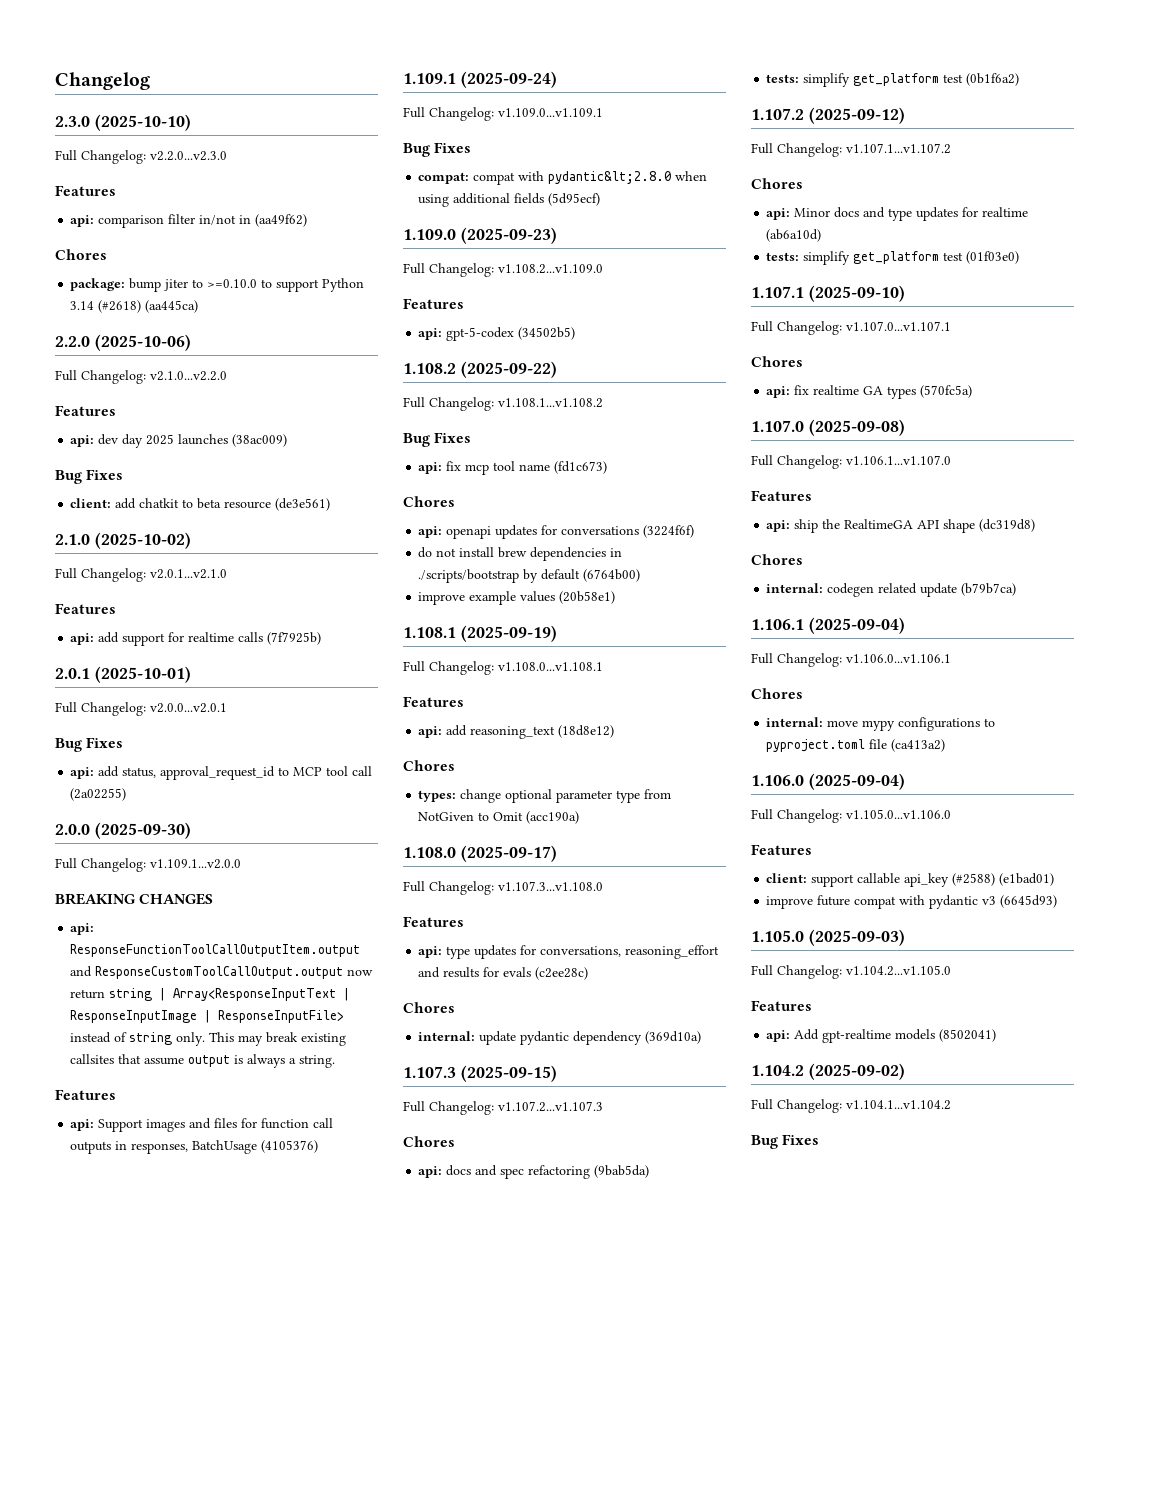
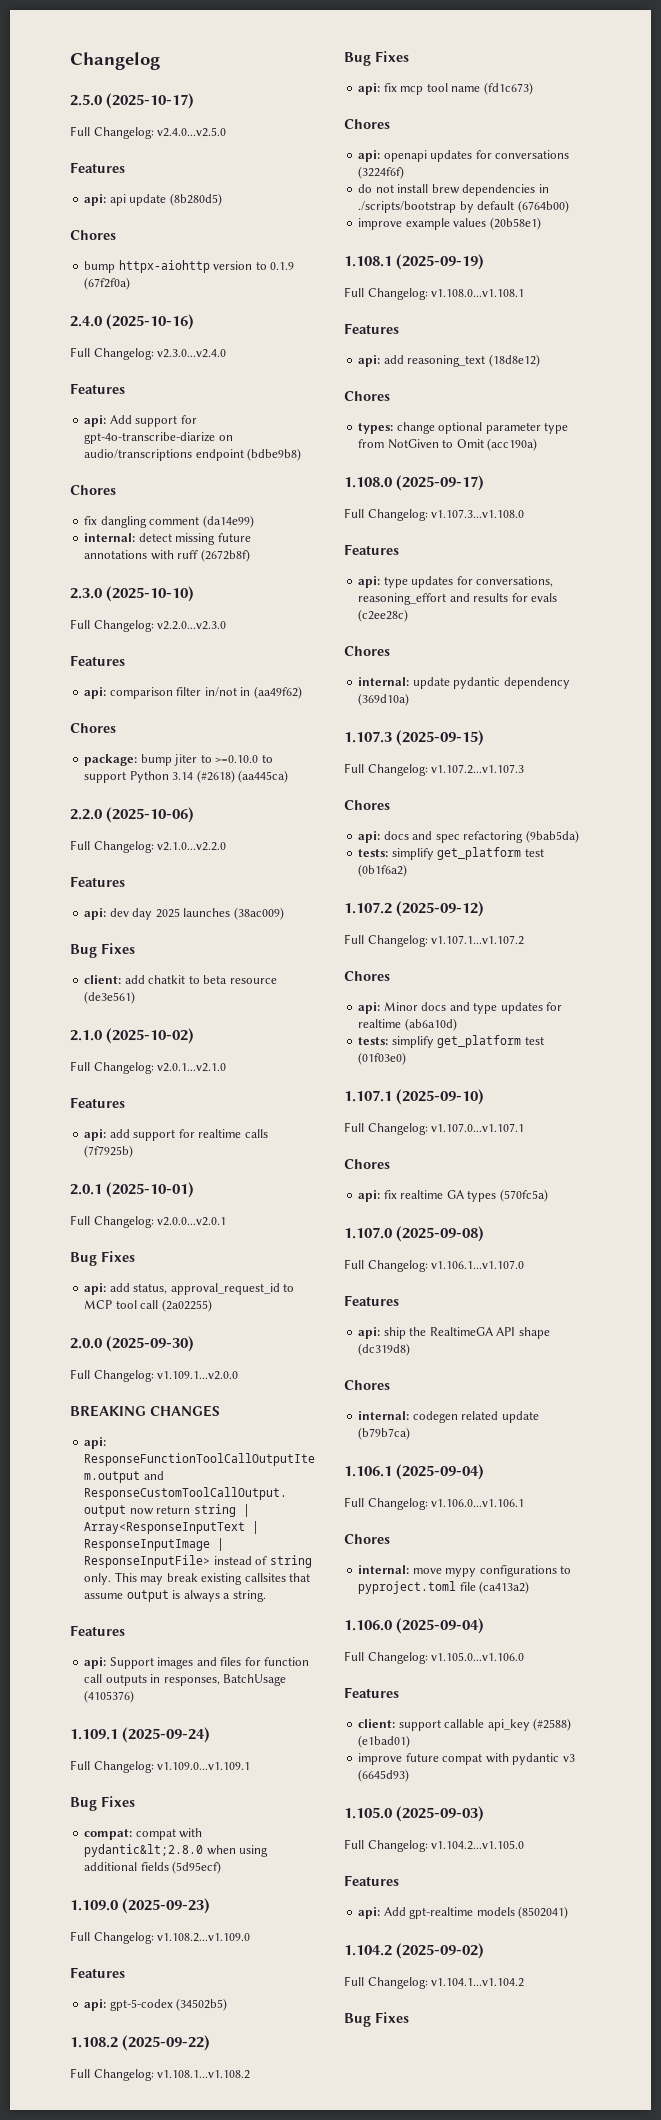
+ 2.5.0 (2025-10-17)
+ Full Changelog: v2.4.0...v2.5.0
+ Features
+ api: api update (8b280d5)
+ Chores
+ bump httpx-aiohttp version to 0.1.9 (67f2f0a)
+ 2.4.0 (2025-10-16)
+ Full Changelog: v2.3.0...v2.4.0
+ Features
+ api: Add support for gpt-4o-transcribe-diarize on audio/transcriptions endpoint (bdbe9b8)
+ Chores
+ fix dangling comment (da14e99)
+ internal: detect missing future annotations with ruff (2672b8f)

